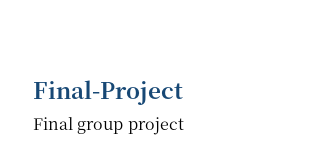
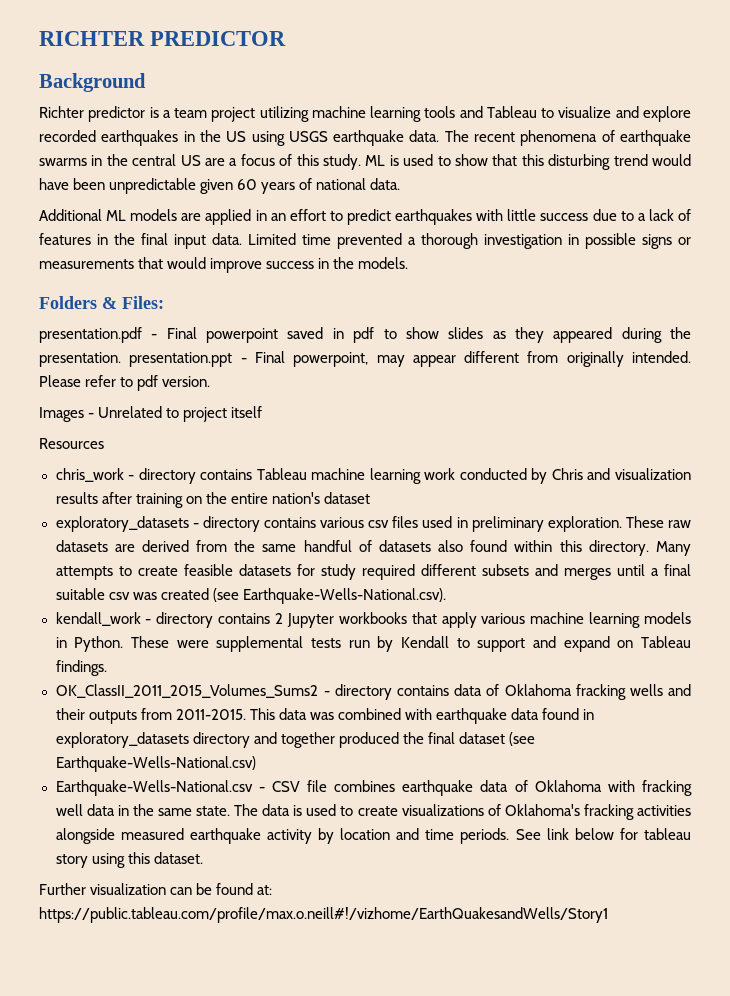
- Final-Project
- Final group project
+ RICHTER PREDICTOR
+ Background
+ Richter predictor is a team project utilizing machine learning tools and Tableau to visualize and explore recorded earthquakes in the US using USGS earthquake data. The recent phenomena of earthquake swarms in the central US are a focus of this study. ML is used to show that this disturbing trend would have been unpredictable given 60 years of national data.
+ Additional ML models are applied in an effort to predict earthquakes with little success due to a lack of features in the final input data. Limited time prevented a thorough investigation in possible signs or measurements that would improve success in the models.
+ Folders & Files:
+ presentation.pdf - Final powerpoint saved in pdf to show slides as they appeared during the presentation. presentation.ppt - Final powerpoint, may appear different from originally intended. Please refer to pdf version.
+ Images - Unrelated to project itself
+ Resources
+ chris_work - directory contains Tableau machine learning work conducted by Chris and visualization results after training on the entire nation's dataset
+ exploratory_datasets - directory contains various csv files used in preliminary exploration. These raw datasets are derived from the same handful of datasets also found within this directory. Many attempts to create feasible datasets for study required different subsets and merges until a final suitable csv was created (see Earthquake-Wells-National.csv).
+ kendall_work - directory contains 2 Jupyter workbooks that apply various machine learning models in Python. These were supplemental tests run by Kendall to support and expand on Tableau findings.
+ OK_ClassII_2011_2015_Volumes_Sums2 - directory contains data of Oklahoma fracking wells and their outputs from 2011-2015. This data was combined with earthquake data found in exploratory_datasets directory and together produced the final dataset (see Earthquake-Wells-National.csv)
+ Earthquake-Wells-National.csv - CSV file combines earthquake data of Oklahoma with fracking well data in the same state. The data is used to create visualizations of Oklahoma's fracking activities alongside measured earthquake activity by location and time periods. See link below for tableau story using this dataset.
+ Further visualization can be found at: https://public.tableau.com/profile/max.o.neill#!/vizhome/EarthQuakesandWells/Story1

